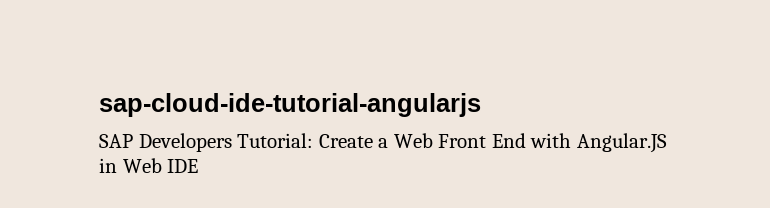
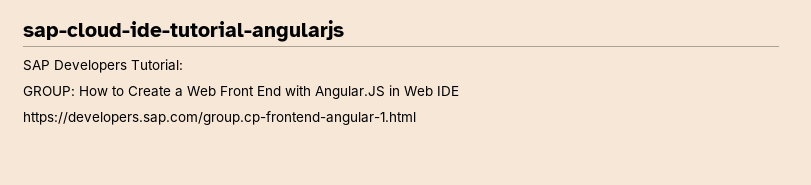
- SAP Developers Tutorial: Create a Web Front End with Angular.JS in Web IDE
+ SAP Developers Tutorial:
+ GROUP: How to Create a Web Front End with Angular.JS in Web IDE
+ https://developers.sap.com/group.cp-frontend-angular-1.html

